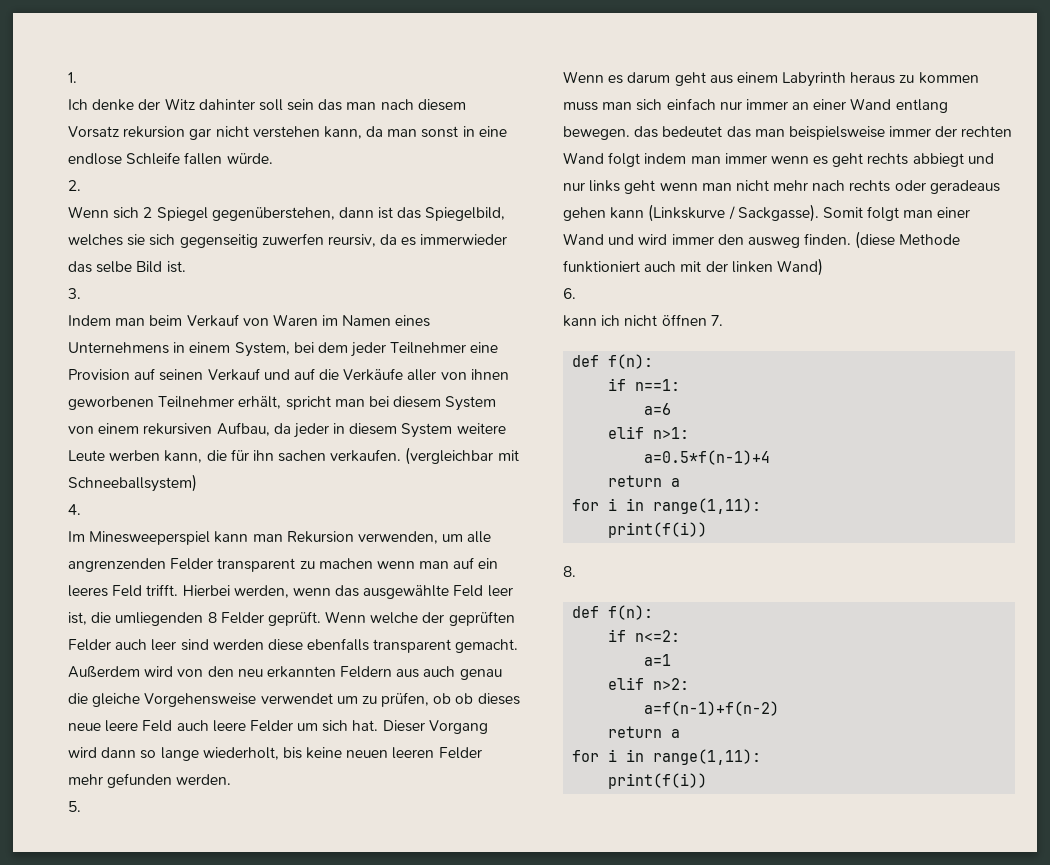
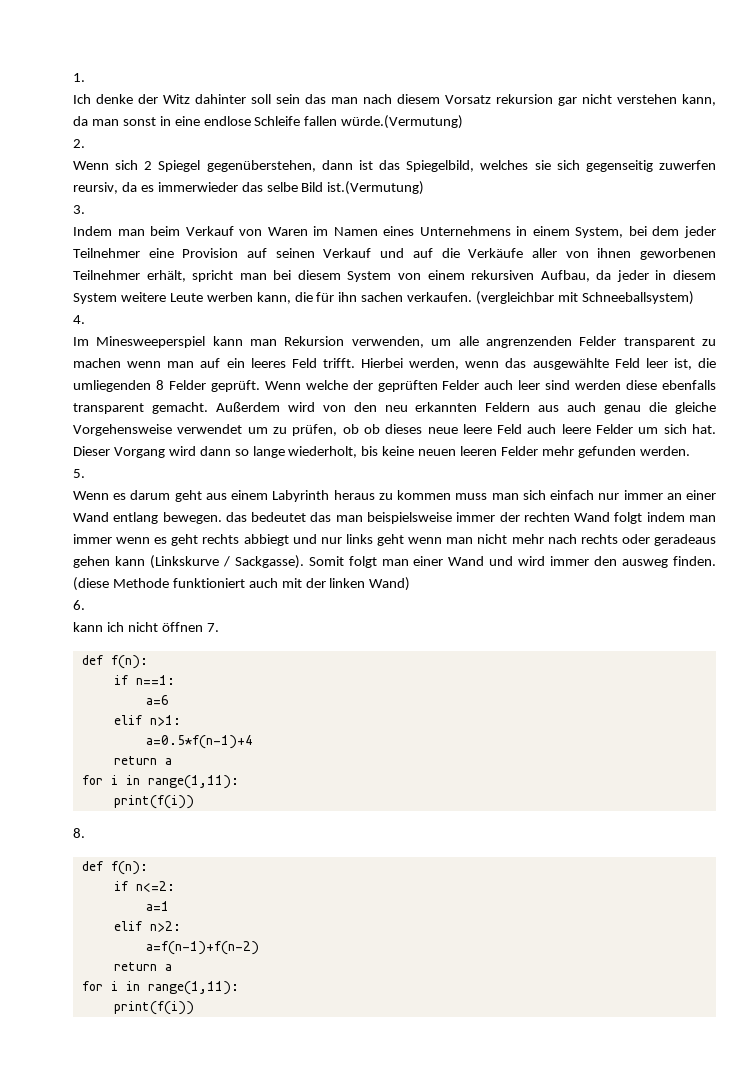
- Ich denke der Witz dahinter soll sein das man nach diesem Vorsatz rekursion gar nicht verstehen kann, da man sonst in eine endlose Schleife fallen würde.
+ Ich denke der Witz dahinter soll sein das man nach diesem Vorsatz rekursion gar nicht verstehen kann, da man sonst in eine endlose Schleife fallen würde.(Vermutung)
- Wenn sich 2 Spiegel gegenüberstehen, dann ist das Spiegelbild, welches sie sich gegenseitig zuwerfen reursiv, da es immerwieder das selbe Bild ist.
+ Wenn sich 2 Spiegel gegenüberstehen, dann ist das Spiegelbild, welches sie sich gegenseitig zuwerfen reursiv, da es immerwieder das selbe Bild ist.(Vermutung)

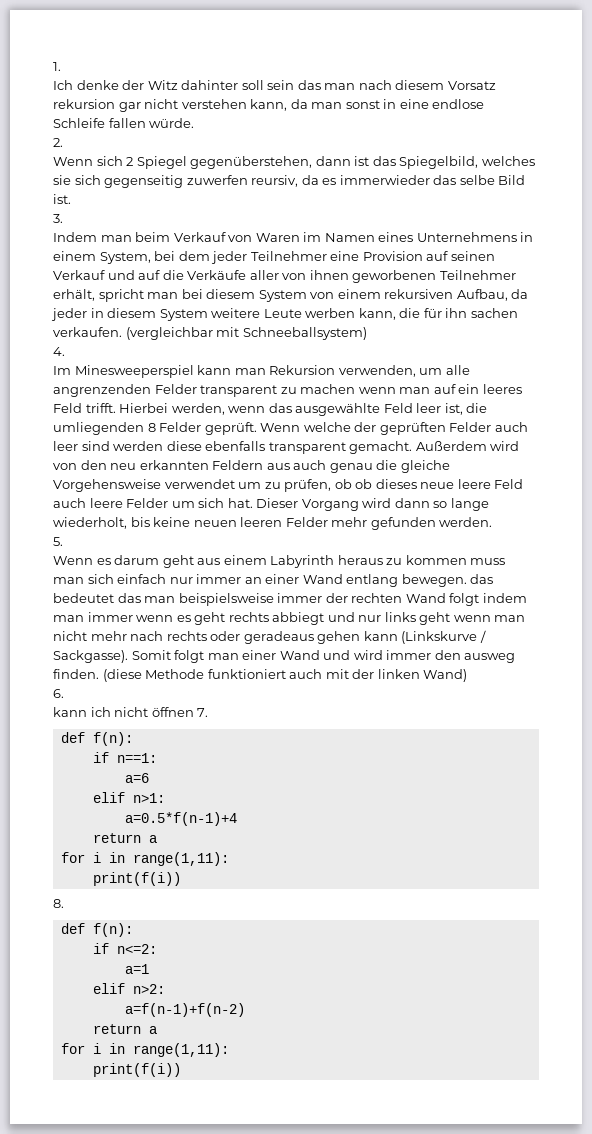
- Ich denke der Witz dahinter soll sein das man nach diesem Vorsatz rekursion gar nicht verstehen kann, da man sonst in eine endlose Schleife fallen würde.(Vermutung)
+ Ich denke der Witz dahinter soll sein das man nach diesem Vorsatz rekursion gar nicht verstehen kann, da man sonst in eine endlose Schleife fallen würde.
- Wenn sich 2 Spiegel gegenüberstehen, dann ist das Spiegelbild, welches sie sich gegenseitig zuwerfen reursiv, da es immerwieder das selbe Bild ist.(Vermutung)
+ Wenn sich 2 Spiegel gegenüberstehen, dann ist das Spiegelbild, welches sie sich gegenseitig zuwerfen reursiv, da es immerwieder das selbe Bild ist.

